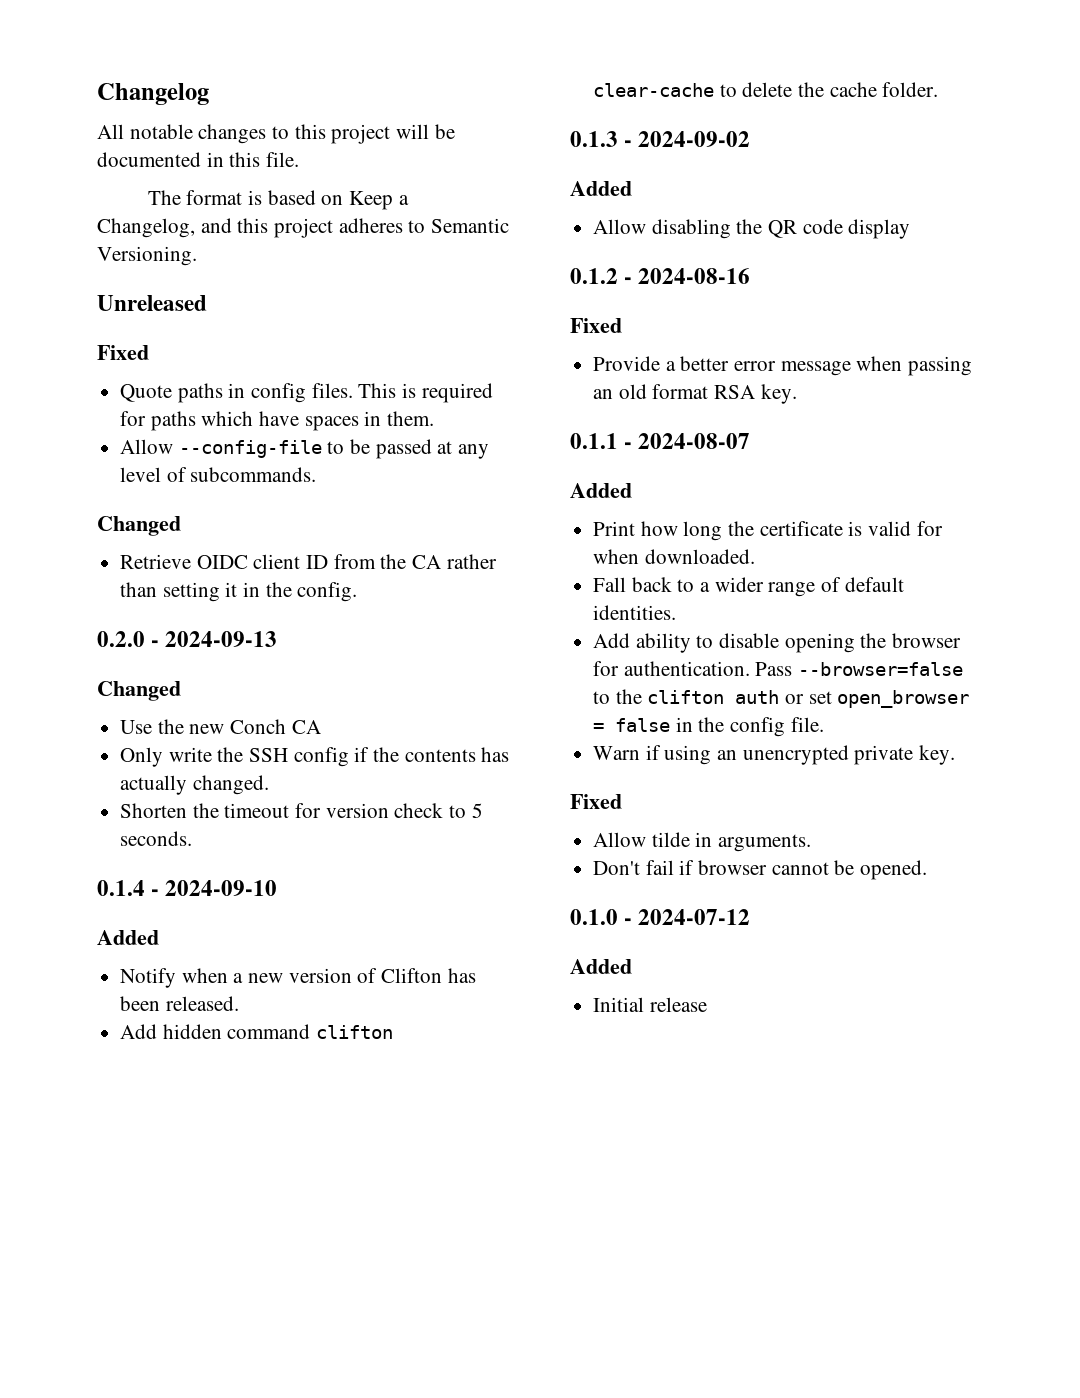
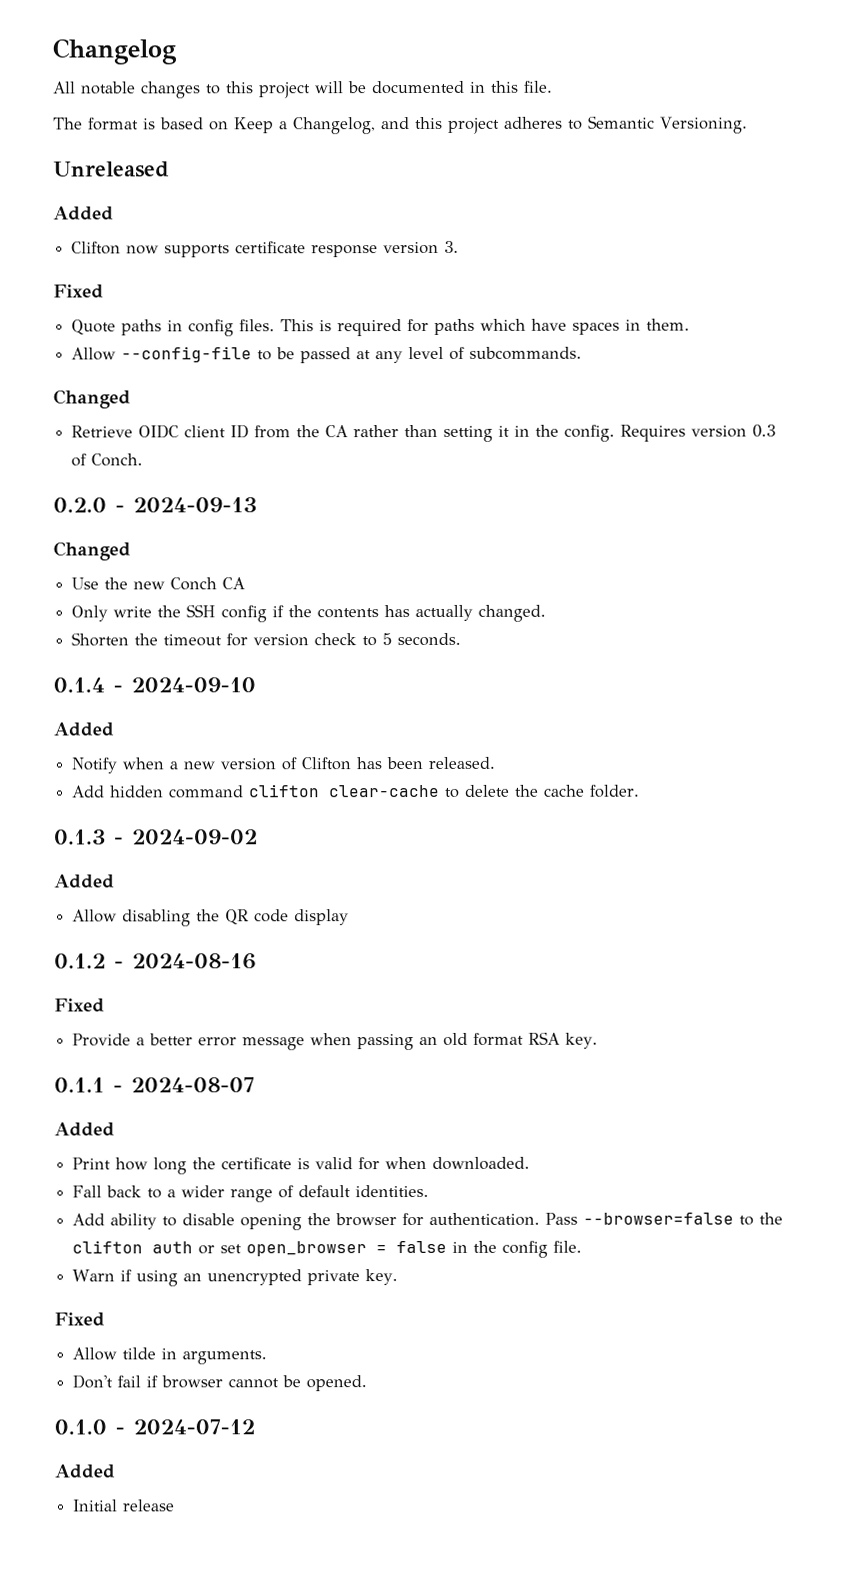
  Unreleased
+ Added
+ Clifton now supports certificate response version 3.
+ Requires version 0.3 of Conch.

